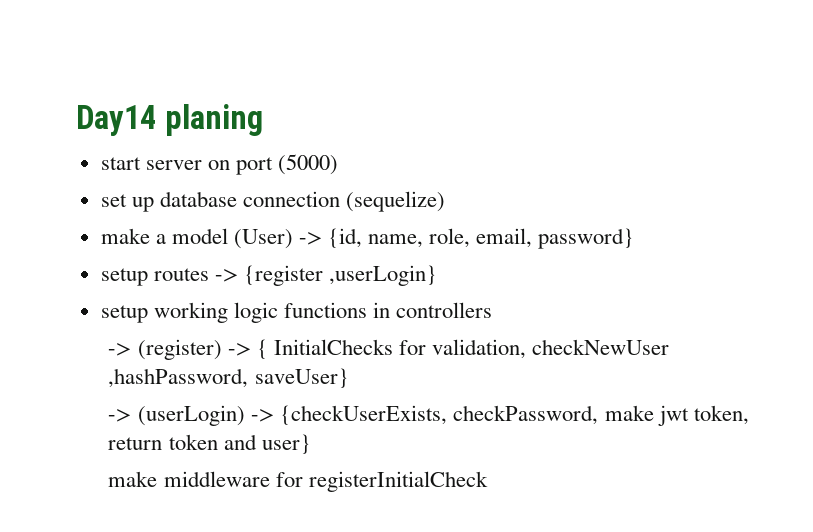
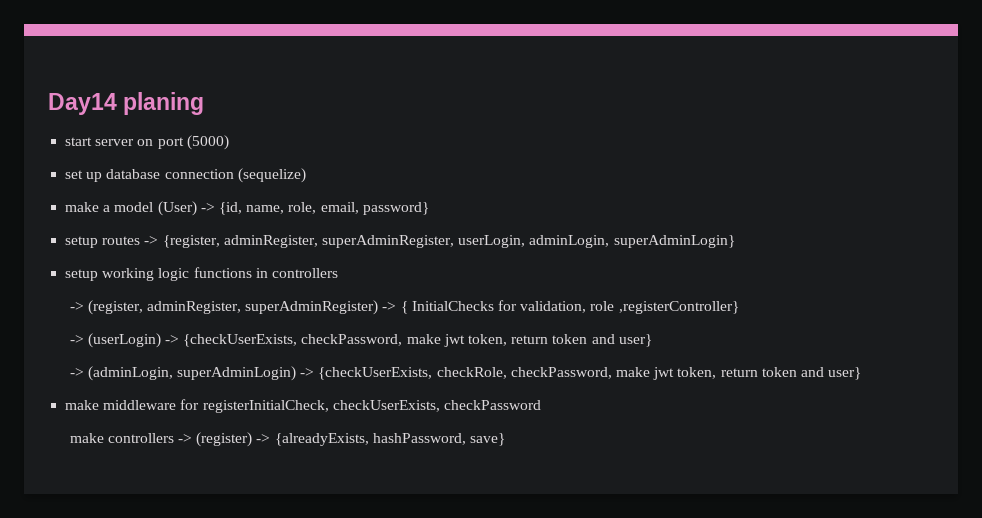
- setup routes -> {register ,userLogin}
+ setup routes -> {register, adminRegister, superAdminRegister, userLogin, adminLogin, superAdminLogin}
- -> (register) -> { InitialChecks for validation, checkNewUser ,hashPassword, saveUser}
+ -> (register, adminRegister, superAdminRegister) -> { InitialChecks for validation, role ,registerController}
- make middleware for registerInitialCheck
+ -> (adminLogin, superAdminLogin) -> {checkUserExists, checkRole, checkPassword, make jwt token, return token and user}
+ make middleware for registerInitialCheck, checkUserExists, checkPassword
+ make controllers -> (register) -> {alreadyExists, hashPassword, save}

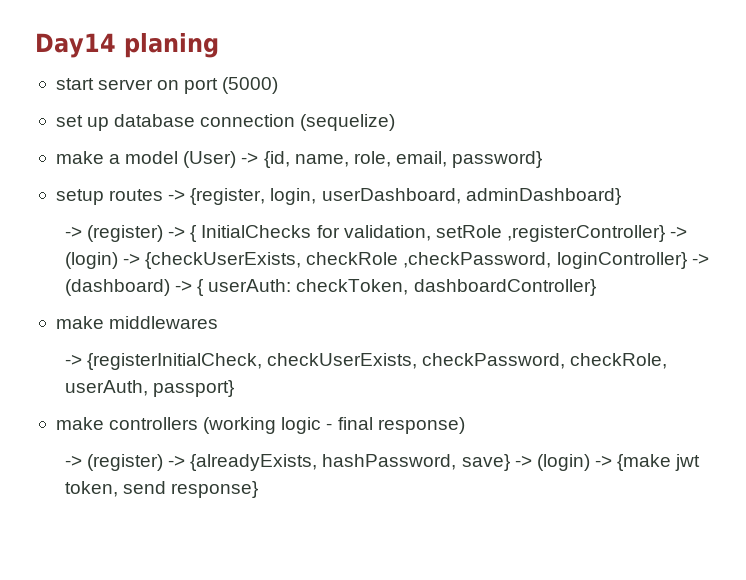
- setup routes -> {register, adminRegister, superAdminRegister, userLogin, adminLogin, superAdminLogin}
- setup working logic functions in controllers
- -> (register, adminRegister, superAdminRegister) -> { InitialChecks for validation, role ,registerController}
- -> (userLogin) -> {checkUserExists, checkPassword, make jwt token, return token and user}
- -> (adminLogin, superAdminLogin) -> {checkUserExists, checkRole, checkPassword, make jwt token, return token and user}
- make middleware for registerInitialCheck, checkUserExists, checkPassword
- make controllers -> (register) -> {alreadyExists, hashPassword, save}
+ setup routes -> {register, login, userDashboard, adminDashboard}
+ -> (register) -> { InitialChecks for validation, setRole ,registerController} -> (login) -> {checkUserExists, checkRole ,checkPassword, loginController} -> (dashboard) -> { userAuth: checkToken, dashboardController}
+ make middlewares
+ -> {registerInitialCheck, checkUserExists, checkPassword, checkRole, userAuth, passport}
+ make controllers (working logic - final response)
+ -> (register) -> {alreadyExists, hashPassword, save} -> (login) -> {make jwt token, send response}

